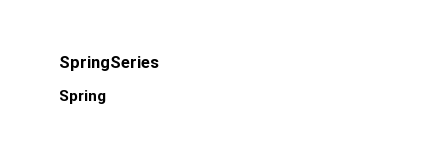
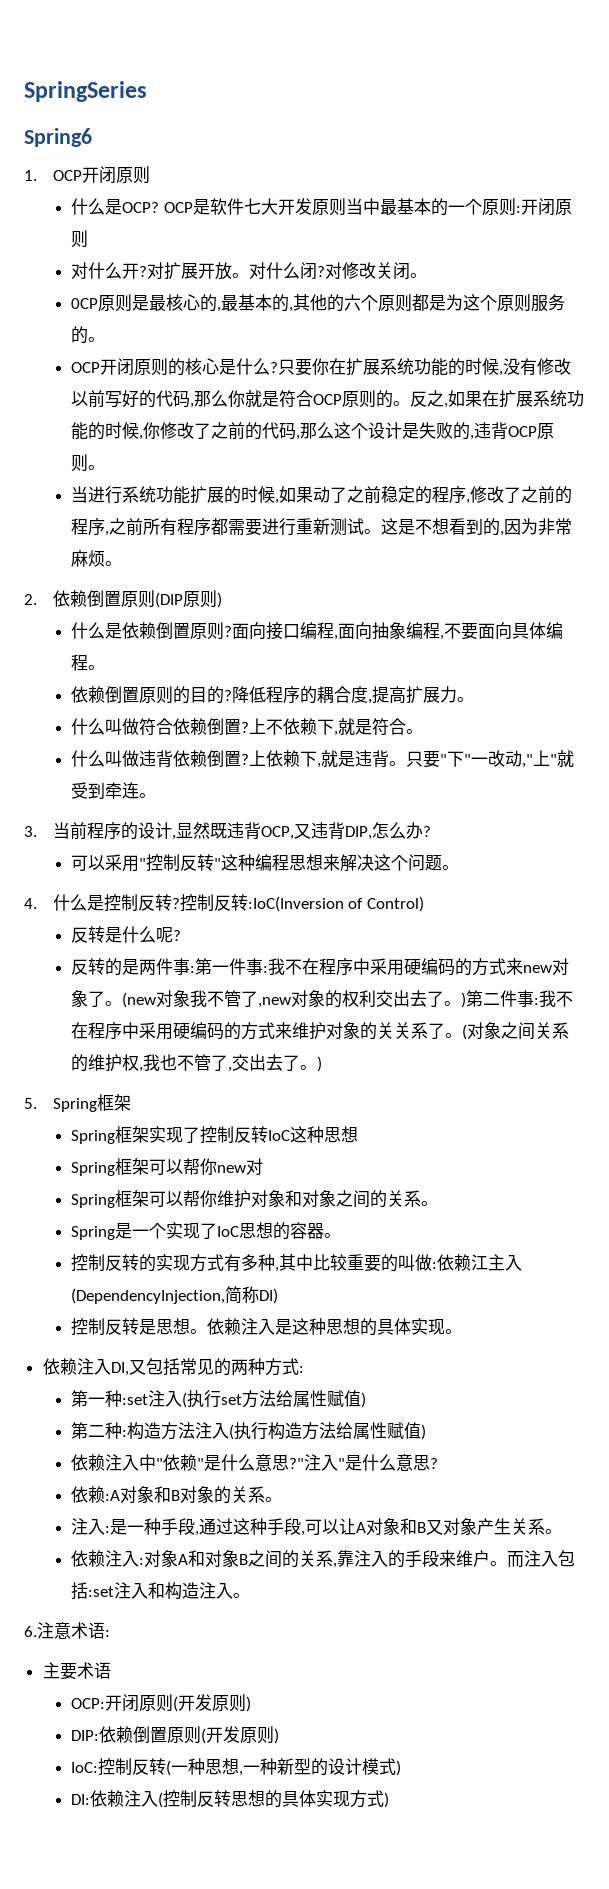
- Spring
+ Spring6
+ 1. OCP开闭原则
+ 什么是OCP? OCP是软件七大开发原则当中最基本的一个原则:开闭原则
+ 对什么开?对扩展开放。对什么闭?对修改关闭。
+ 0CP原则是最核心的,最基本的,其他的六个原则都是为这个原则服务的。
+ OCP开闭原则的核心是什么?只要你在扩展系统功能的时候,没有修改以前写好的代码,那么你就是符合OCP原则的。反之,如果在扩展系统功能的时候,你修改了之前的代码,那么这个设计是失败的,违背OCP原则。
+ 当进行系统功能扩展的时候,如果动了之前稳定的程序,修改了之前的程序,之前所有程序都需要进行重新测试。这是不想看到的,因为非常麻烦。
+ 2.依赖倒置原则(DIP原则)
+ 什么是依赖倒置原则?面向接口编程,面向抽象编程,不要面向具体编程。
+ 依赖倒置原则的目的?降低程序的耦合度,提高扩展力。
+ 什么叫做符合依赖倒置?上不依赖下,就是符合。
+ 什么叫做违背依赖倒置?上依赖下,就是违背。只要"下"一改动,"上"就受到牵连。
+ 3.当前程序的设计,显然既违背OCP,又违背DIP,怎么办?
+ 可以采用"控制反转"这种编程思想来解决这个问题。
+ 4.什么是控制反转?控制反转:IoC(Inversion of Control)
+ 反转是什么呢?
+ 反转的是两件事:第一件事:我不在程序中采用硬编码的方式来new对象了。(new对象我不管了,new对象的权利交出去了。)第二件事:我不在程序中采用硬编码的方式来维护对象的关关系了。(对象之间关系的维护权,我也不管了,交出去了。)
+ 5. Spring框架
+ Spring框架实现了控制反转IoC这种思想
+ Spring框架可以帮你new对
+ Spring框架可以帮你维护对象和对象之间的关系。
+ Spring是一个实现了IoC思想的容器。
+ 控制反转的实现方式有多种,其中比较重要的叫做:依赖江主入(DependencyInjection,简称DI)
+ 控制反转是思想。依赖注入是这种思想的具体实现。
+ 依赖注入DI,又包括常见的两种方式:
+ 第一种:set注入(执行set方法给属性赋值)
+ 第二种:构造方法注入(执行构造方法给属性赋值)
+ 依赖注入中"依赖"是什么意思?"注入"是什么意思?
+ 依赖:A对象和B对象的关系。
+ 注入:是一种手段,通过这种手段,可以让A对象和B又对象产生关系。
+ 依赖注入:对象A和对象B之间的关系,靠注入的手段来维户。而注入包括:set注入和构造注入。
+ 6.注意术语:
+ 主要术语
+ OCP:开闭原则(开发原则)
+ DIP:依赖倒置原则(开发原则)
+ IoC:控制反转(一种思想,一种新型的设计模式)
+ DI:依赖注入(控制反转思想的具体实现方式)

